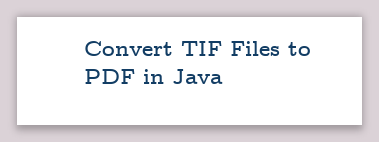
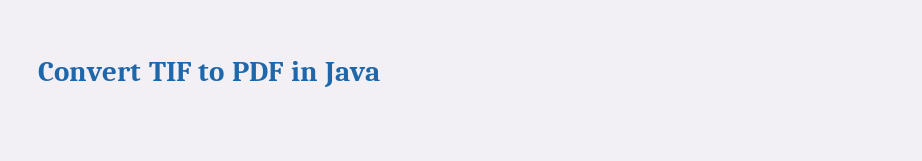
- Convert TIF Files to PDF in Java
+ Convert TIF to PDF in Java

